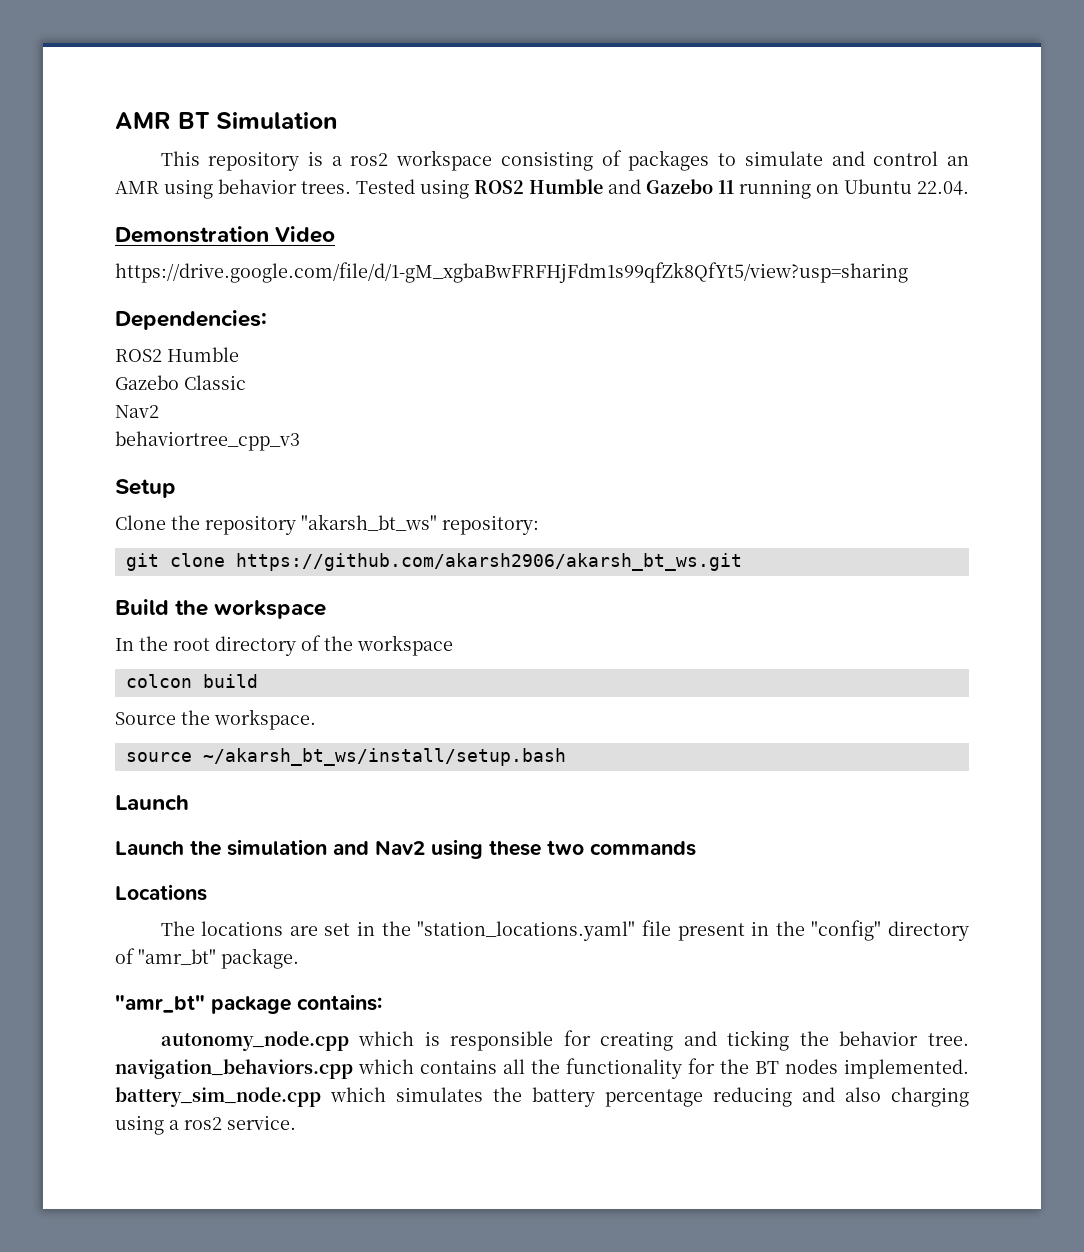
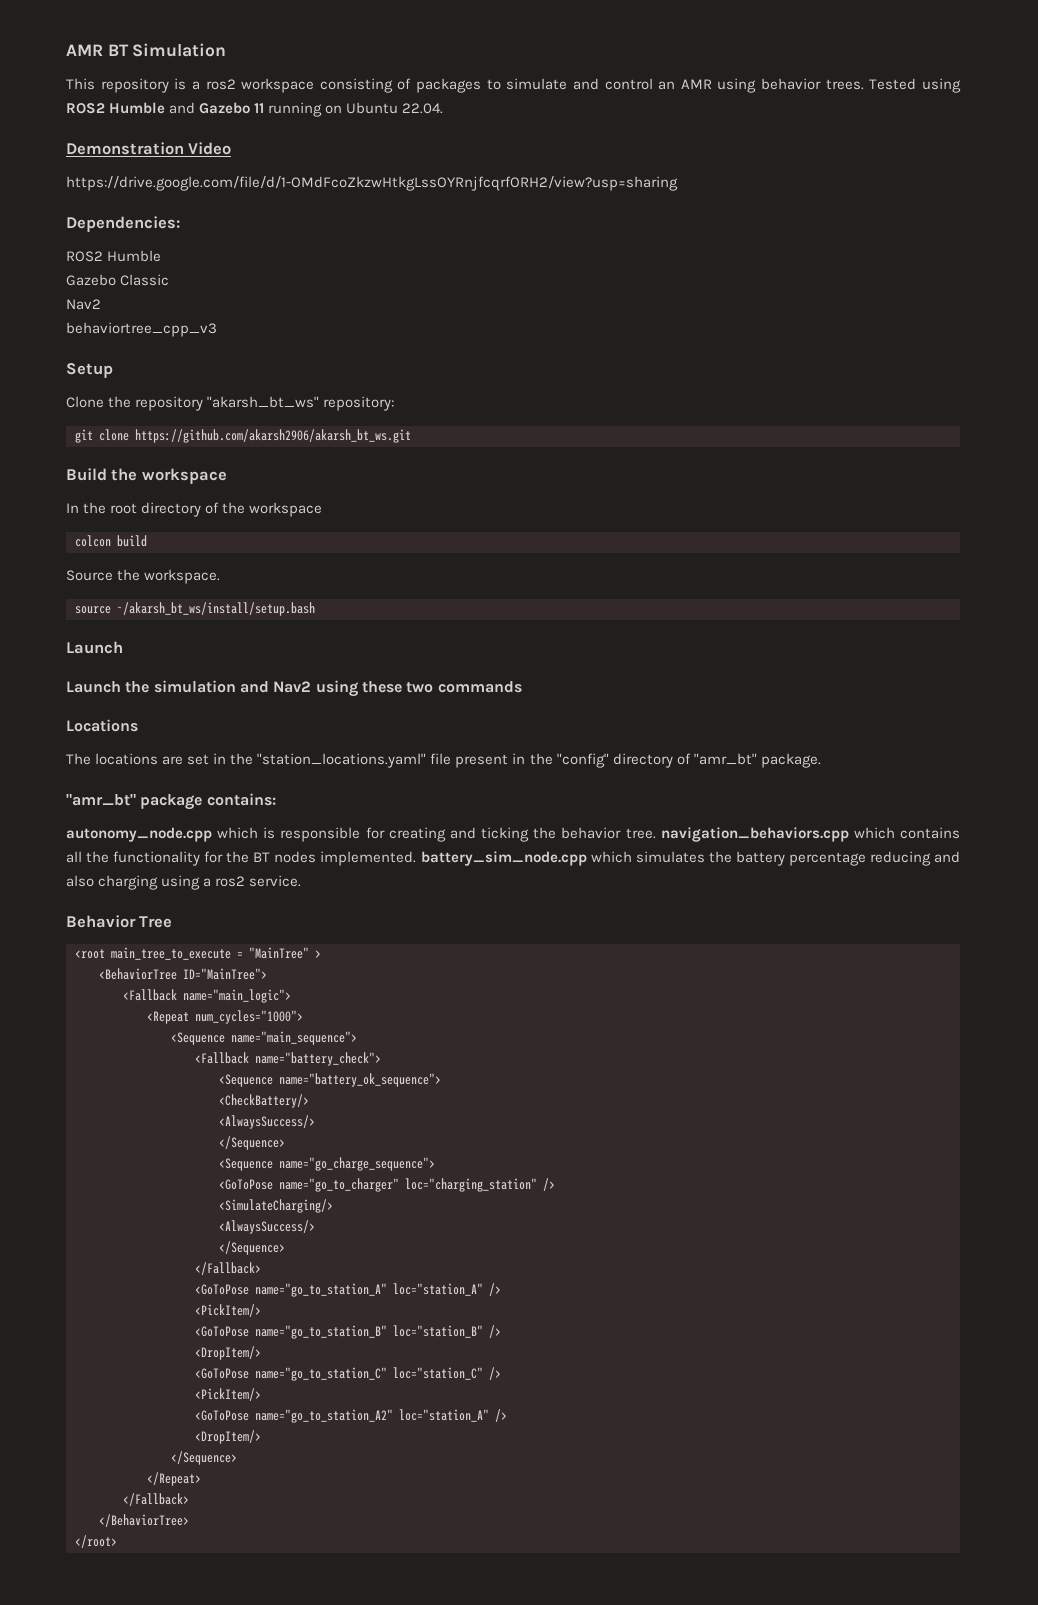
- https://drive.google.com/file/d/1-gM_xgbaBwFRFHjFdm1s99qfZk8QfYt5/view?usp=sharing
+ https://drive.google.com/file/d/1-OMdFcoZkzwHtkgLssOYRnjfcqrfORH2/view?usp=sharing
+ Behavior Tree
+ <root main_tree_to_execute = "MainTree" >
+ <BehaviorTree ID="MainTree">
+ <Fallback name="main_logic">
+ <Repeat num_cycles="1000">
+ <Sequence name="main_sequence">
+ <Fallback name="battery_check">
+ <Sequence name="battery_ok_sequence">
+ <CheckBattery/>
+ <AlwaysSuccess/>
+ </Sequence>
+ <Sequence name="go_charge_sequence">
+ <GoToPose name="go_to_charger" loc="charging_station" />
+ <SimulateCharging/>
+ <AlwaysSuccess/>
+ </Sequence>
+ </Fallback>
+ <GoToPose name="go_to_station_A" loc="station_A" />
+ <PickItem/>
+ <GoToPose name="go_to_station_B" loc="station_B" />
+ <DropItem/>
+ <GoToPose name="go_to_station_C" loc="station_C" />
+ <PickItem/>
+ <GoToPose name="go_to_station_A2" loc="station_A" />
+ <DropItem/>
+ </Sequence>
+ </Repeat>
+ </Fallback>
+ </BehaviorTree>
+ </root>

